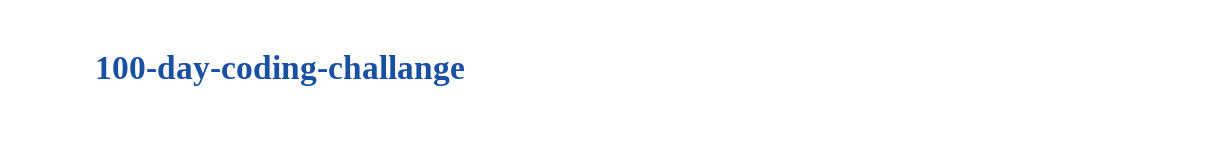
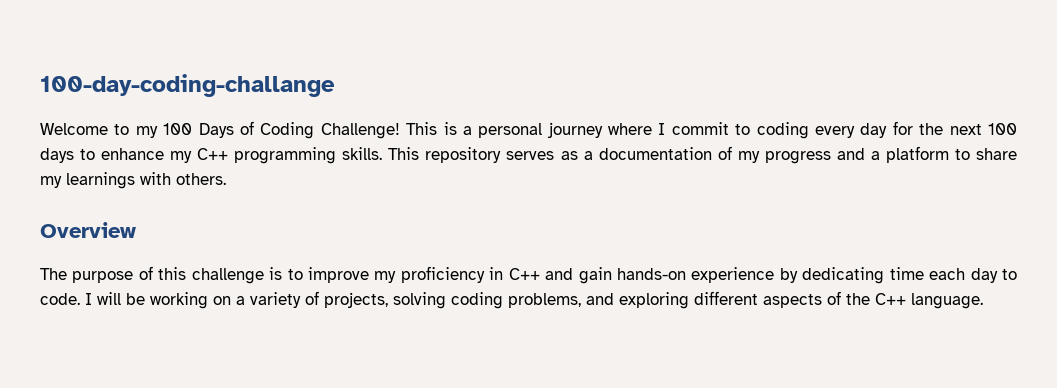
+ Welcome to my 100 Days of Coding Challenge! This is a personal journey where I commit to coding every day for the next 100 days to enhance my C++ programming skills. This repository serves as a documentation of my progress and a platform to share my learnings with others.
+ Overview
+ The purpose of this challenge is to improve my proficiency in C++ and gain hands-on experience by dedicating time each day to code. I will be working on a variety of projects, solving coding problems, and exploring different aspects of the C++ language.

